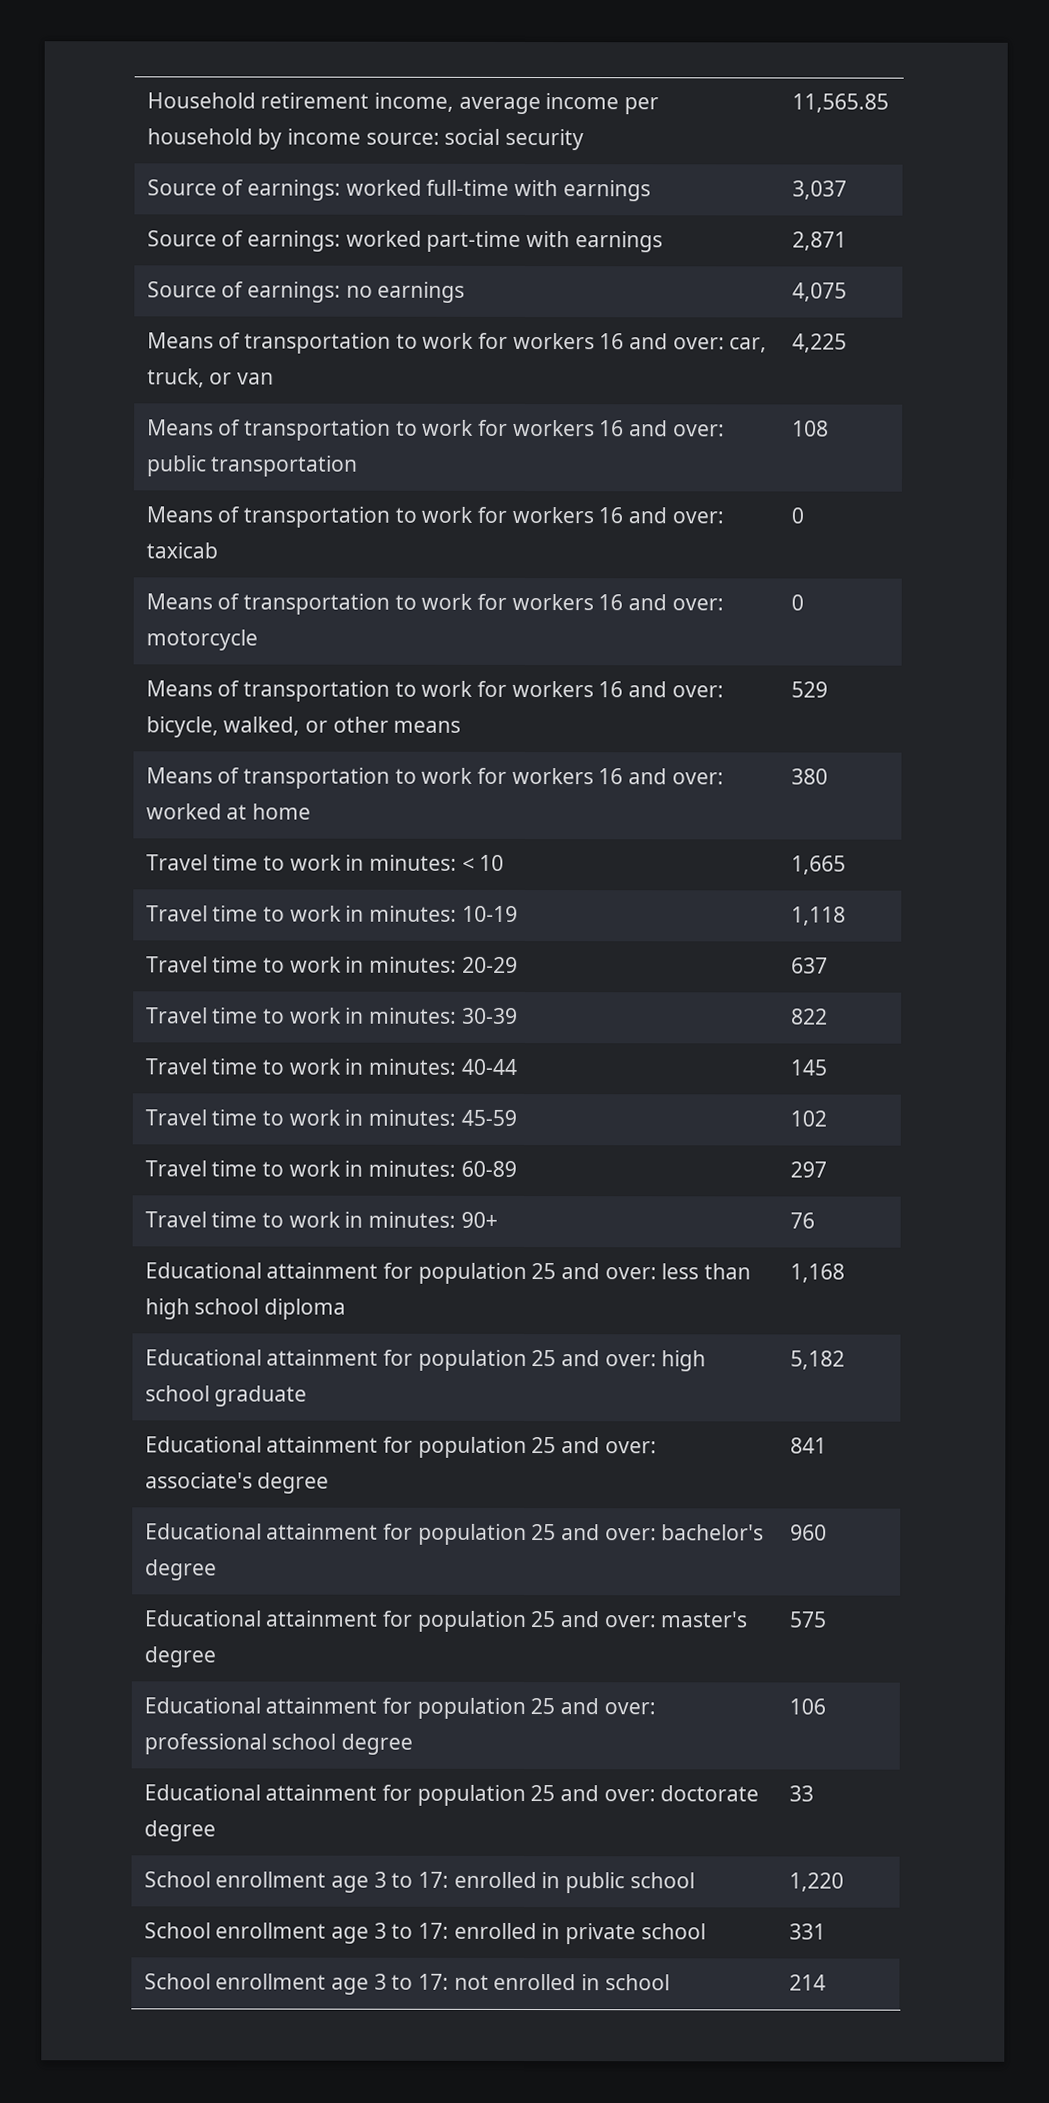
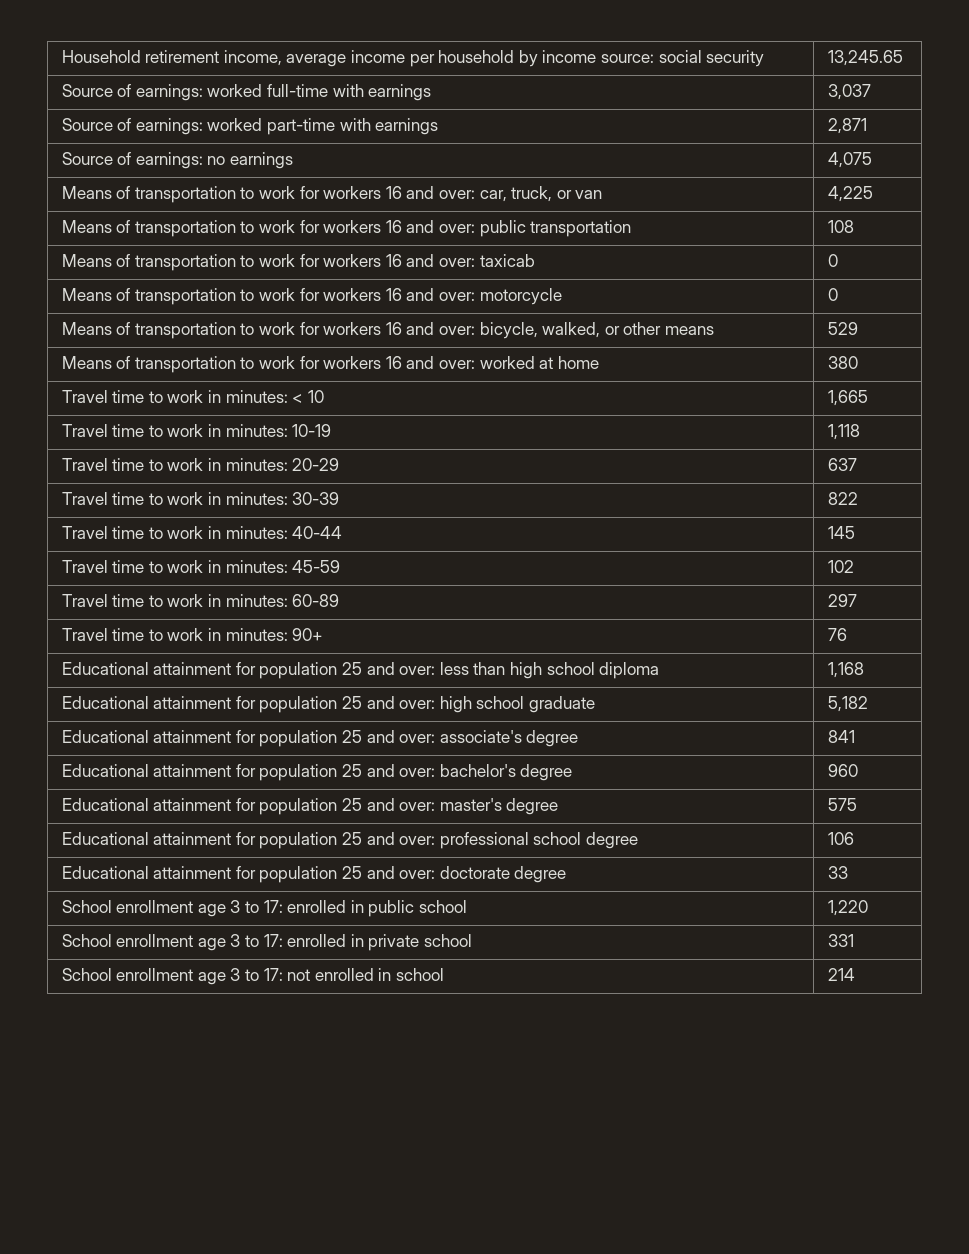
- Household retirement income, average income per household by income source: social security | 11,565.85
+ Household retirement income, average income per household by income source: social security | 13,245.65

